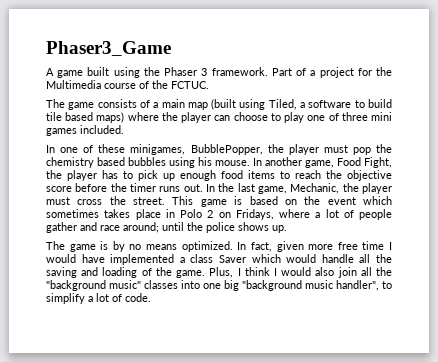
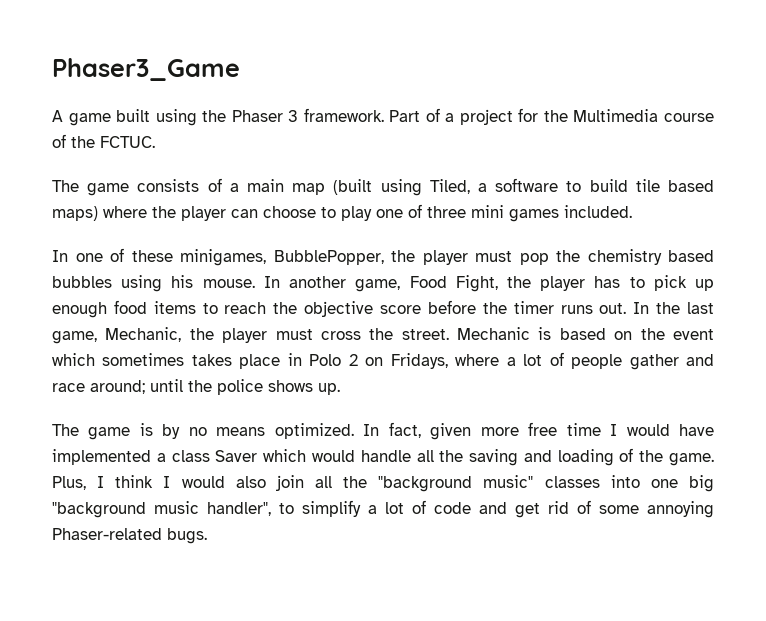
- This game is based on the event which sometimes takes place in Polo 2 on Fridays, where a lot of people gather and race around; until the police shows up.
+ Mechanic is based on the event which sometimes takes place in Polo 2 on Fridays, where a lot of people gather and race around; until the police shows up.
- Plus, I think I would also join all the "background music" classes into one big "background music handler", to simplify a lot of code.
+ Plus, I think I would also join all the "background music" classes into one big "background music handler", to simplify a lot of code and get rid of some annoying Phaser-related bugs.

